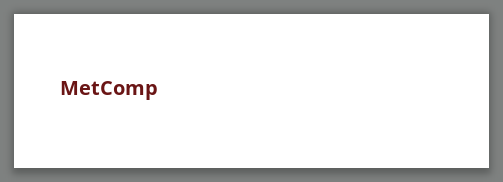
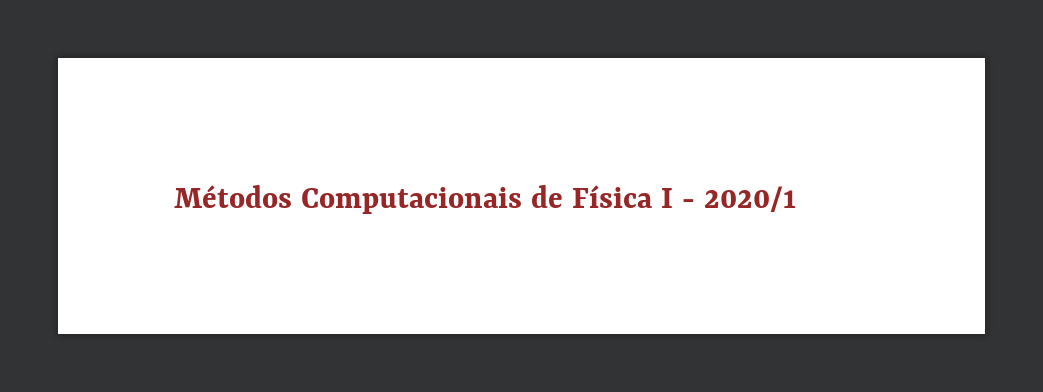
- MetComp
+ Métodos Computacionais de Física I - 2020/1

